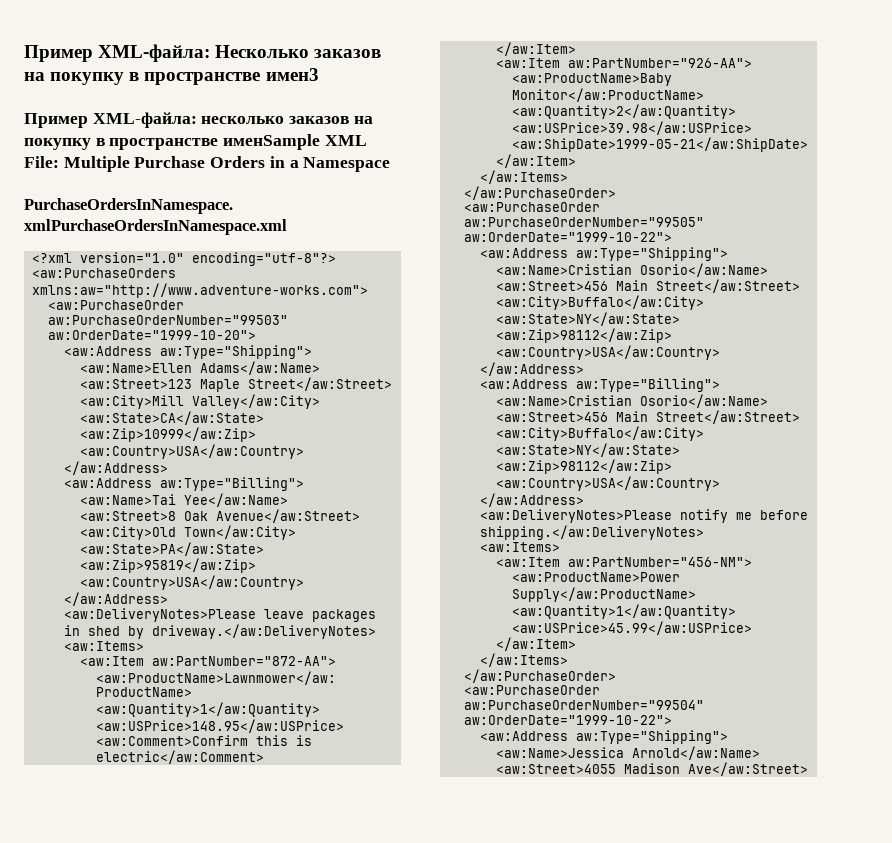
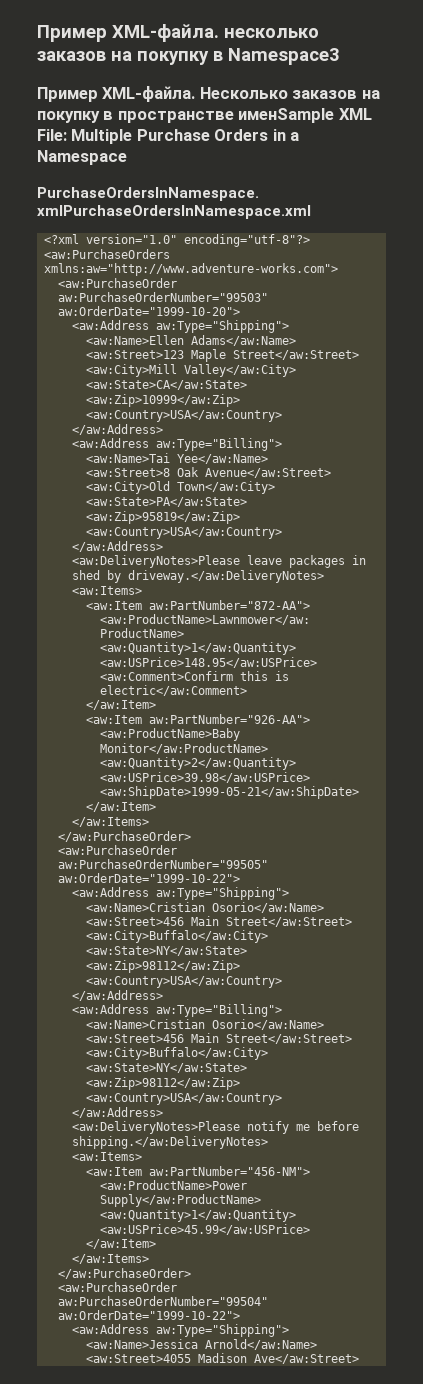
- Пример XML-файла: Несколько заказов на покупку в пространстве имен3
- Пример XML-файла: несколько заказов на покупку в пространстве именSample XML File: Multiple Purchase Orders in a Namespace
+ Пример XML-файла. несколько заказов на покупку в Namespace3
+ Пример XML-файла. Несколько заказов на покупку в пространстве именSample XML File: Multiple Purchase Orders in a Namespace

